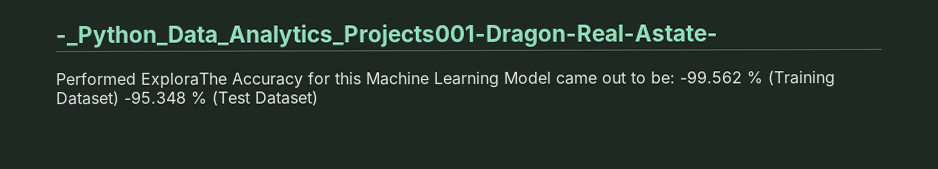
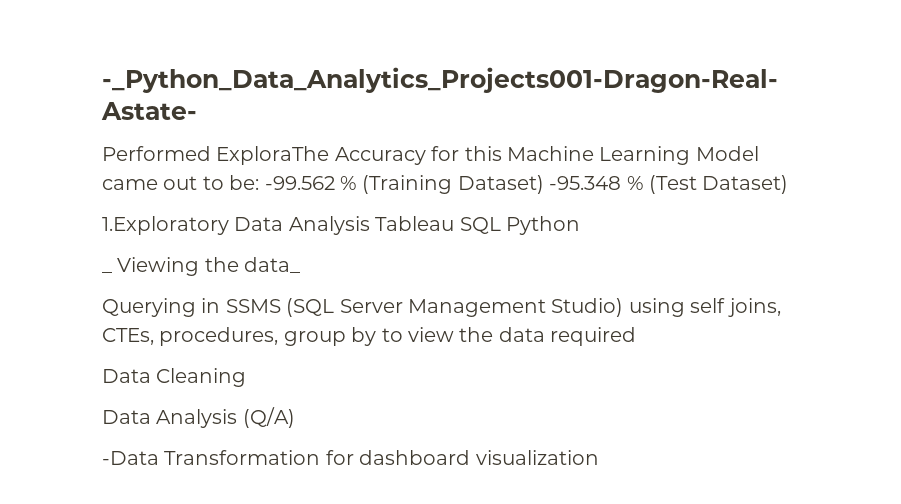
+ 1.Exploratory Data Analysis Tableau SQL Python
+ _ Viewing the data_
+ Querying in SSMS (SQL Server Management Studio) using self joins, CTEs, procedures, group by to view the data required
+ Data Cleaning
+ Data Analysis (Q/A)
+ -Data Transformation for dashboard visualization

